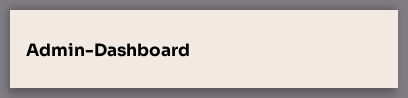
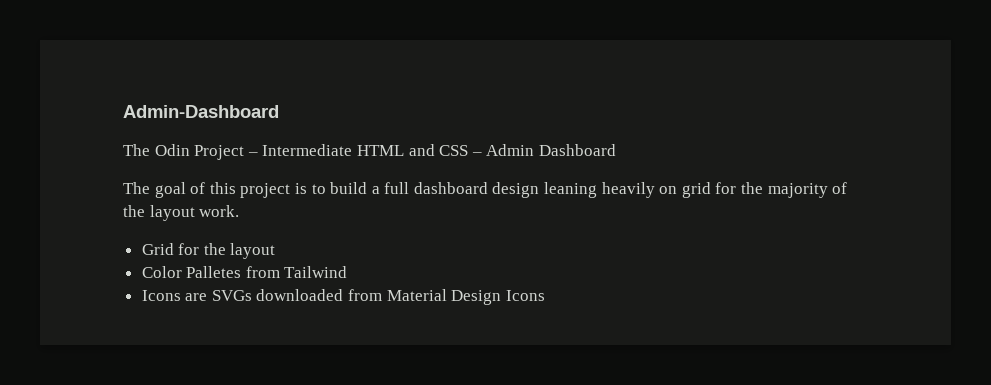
+ The Odin Project – Intermediate HTML and CSS – Admin Dashboard
+ The goal of this project is to build a full dashboard design leaning heavily on grid for the majority of the layout work.
+ Grid for the layout
+ Color Palletes from Tailwind
+ Icons are SVGs downloaded from Material Design Icons

